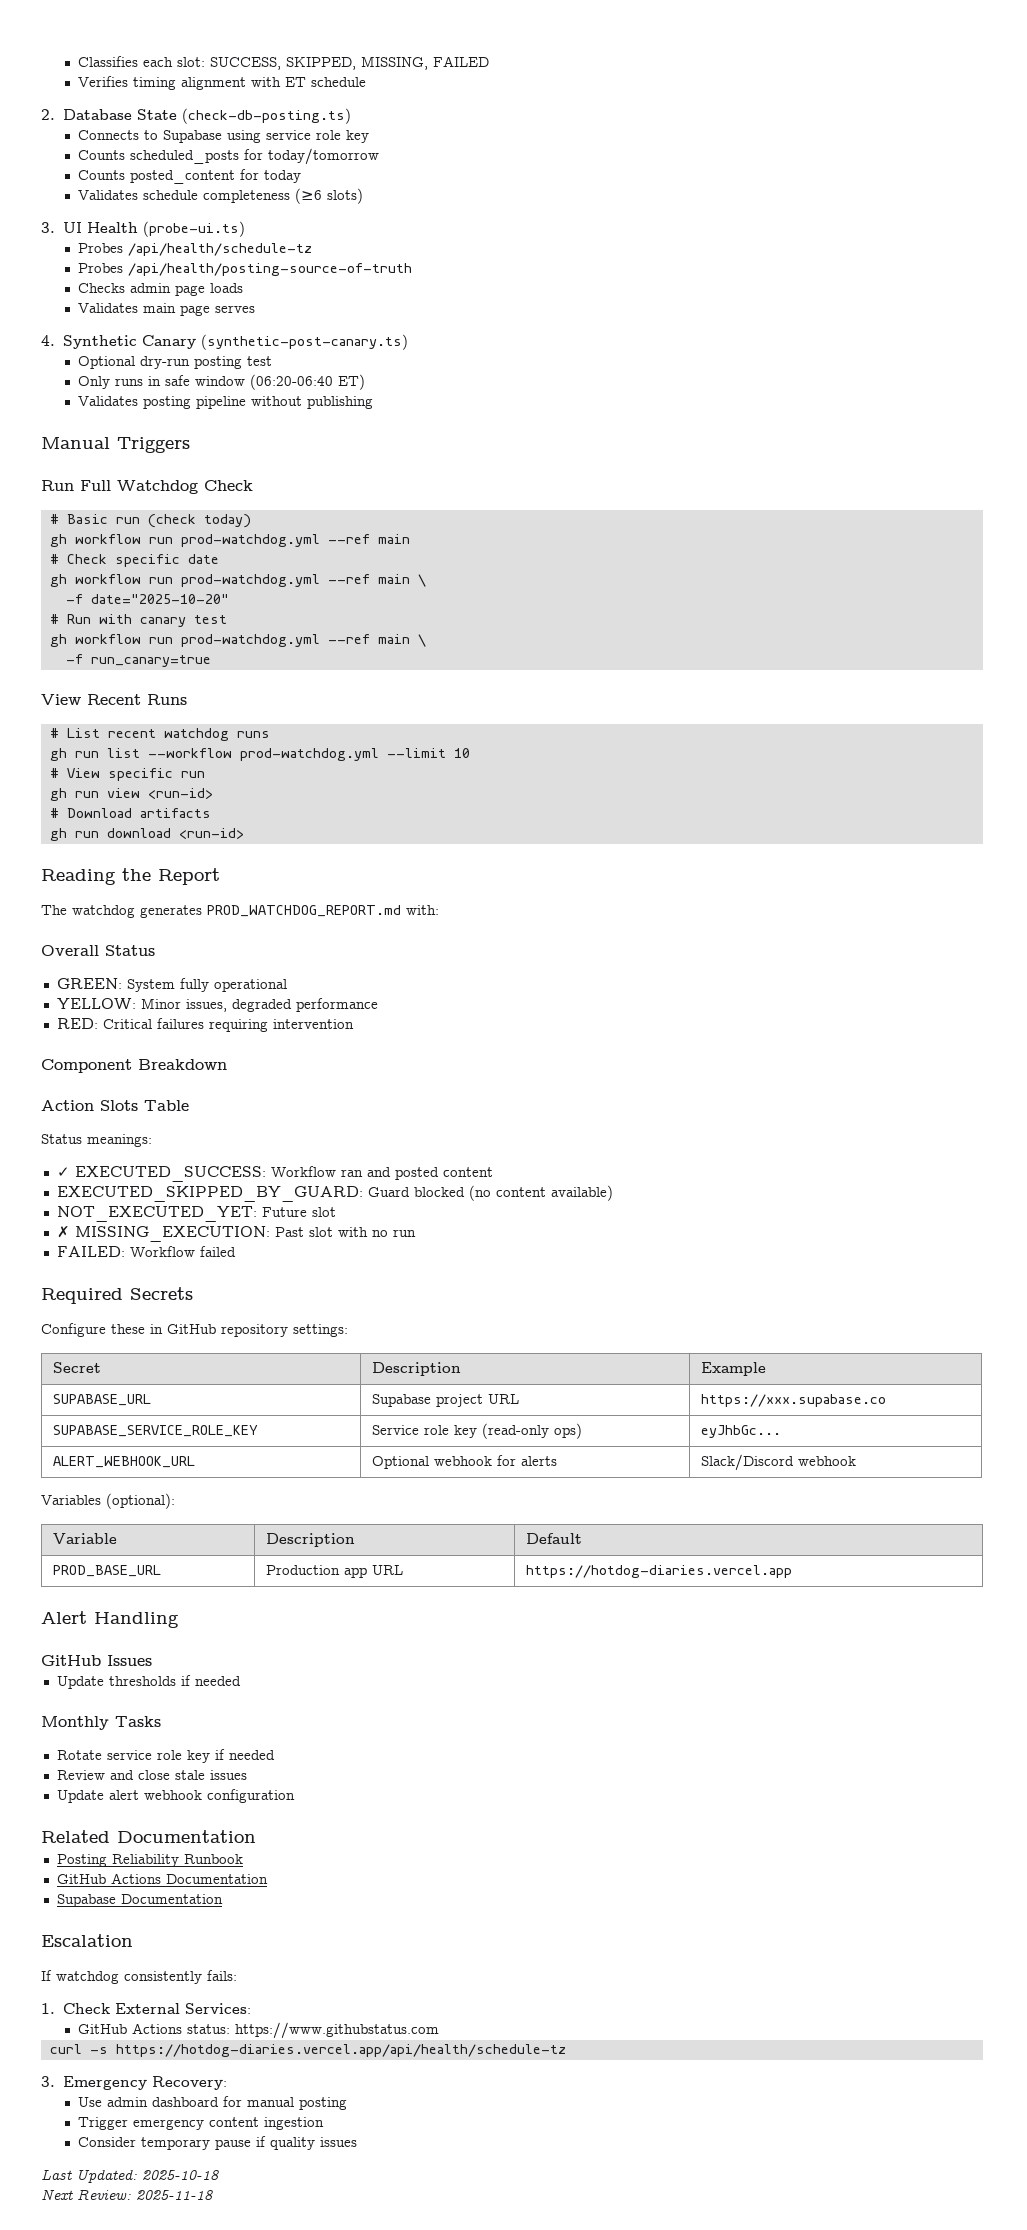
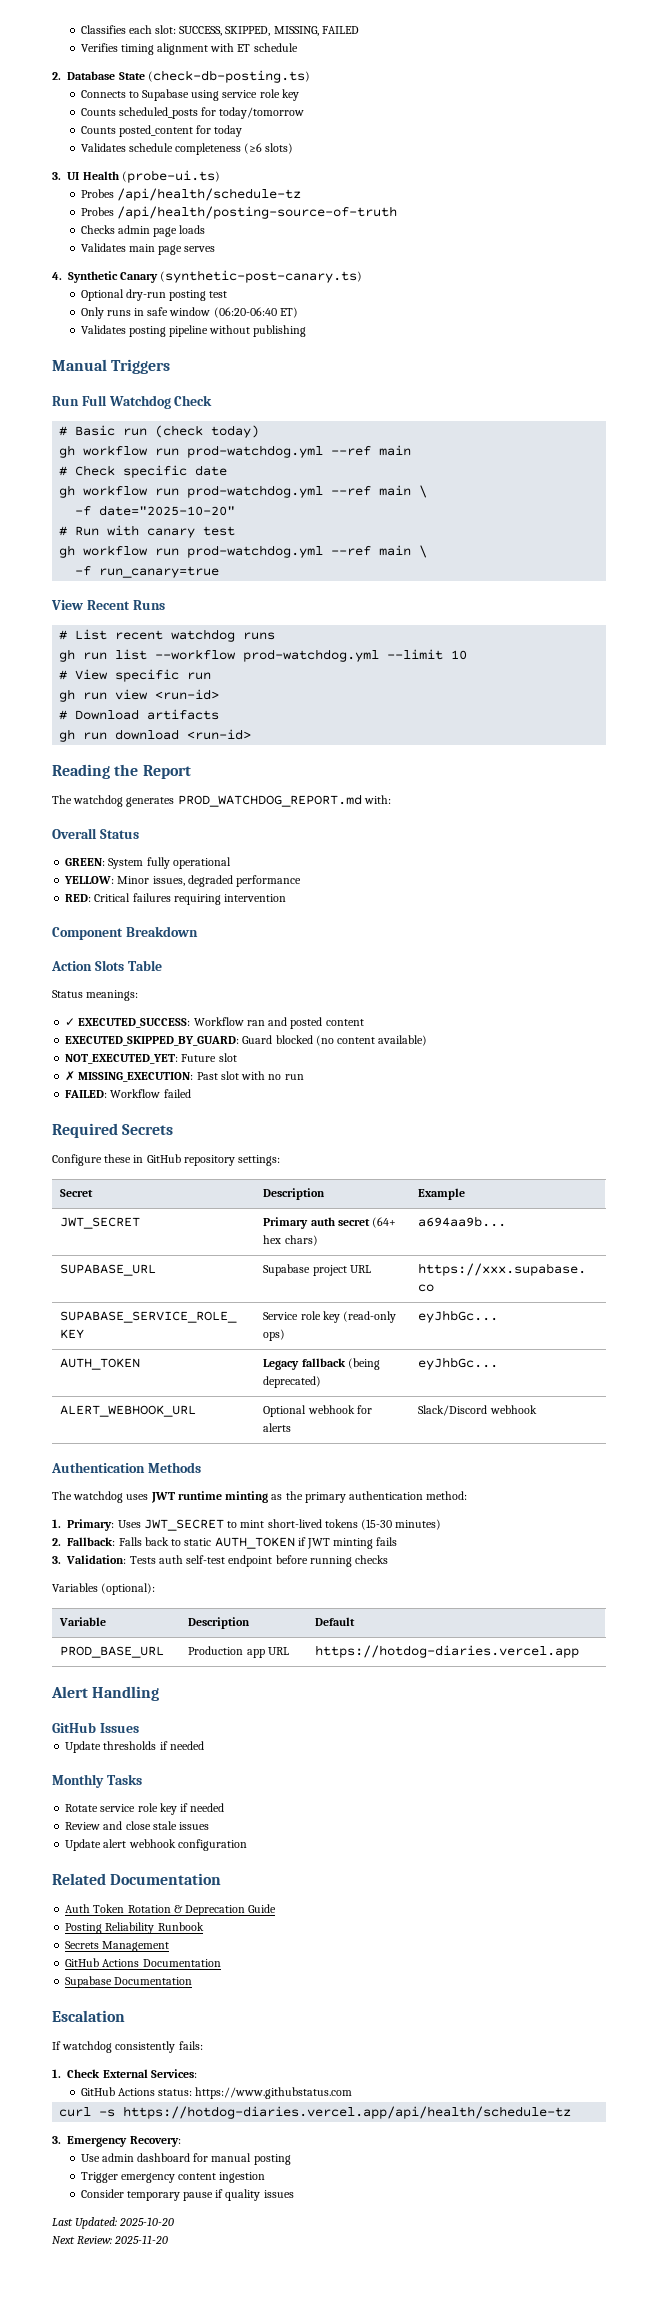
+ JWT_SECRET | Primary auth secret (64+ hex chars) | a694aa9b...
+ AUTH_TOKEN | Legacy fallback (being deprecated) | eyJhbGc...
+ Authentication Methods
+ The watchdog uses JWT runtime minting as the primary authentication method:
+ 1. Primary: Uses JWT_SECRET to mint short-lived tokens (15-30 minutes)
+ 2. Fallback: Falls back to static AUTH_TOKEN if JWT minting fails
+ 3. Validation: Tests auth self-test endpoint before running checks
+ Auth Token Rotation & Deprecation Guide
+ Secrets Management
- Last Updated: 2025-10-18
+ Last Updated: 2025-10-20
- Next Review: 2025-11-18
+ Next Review: 2025-11-20

